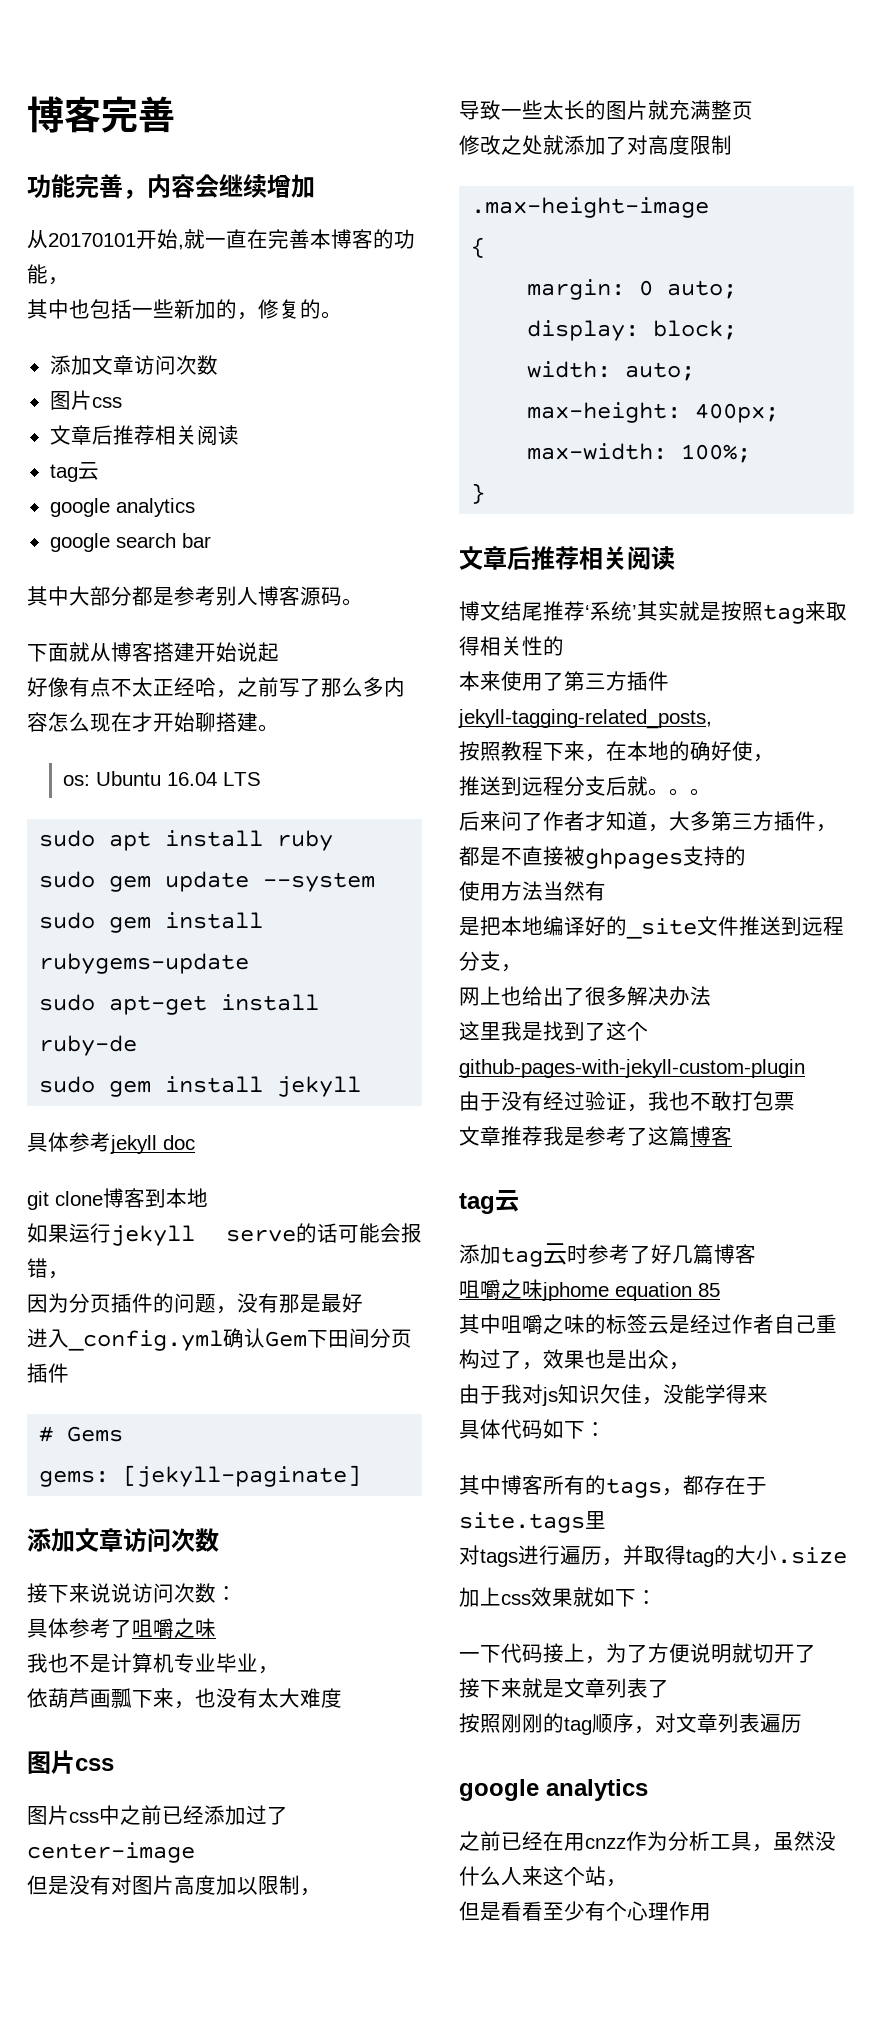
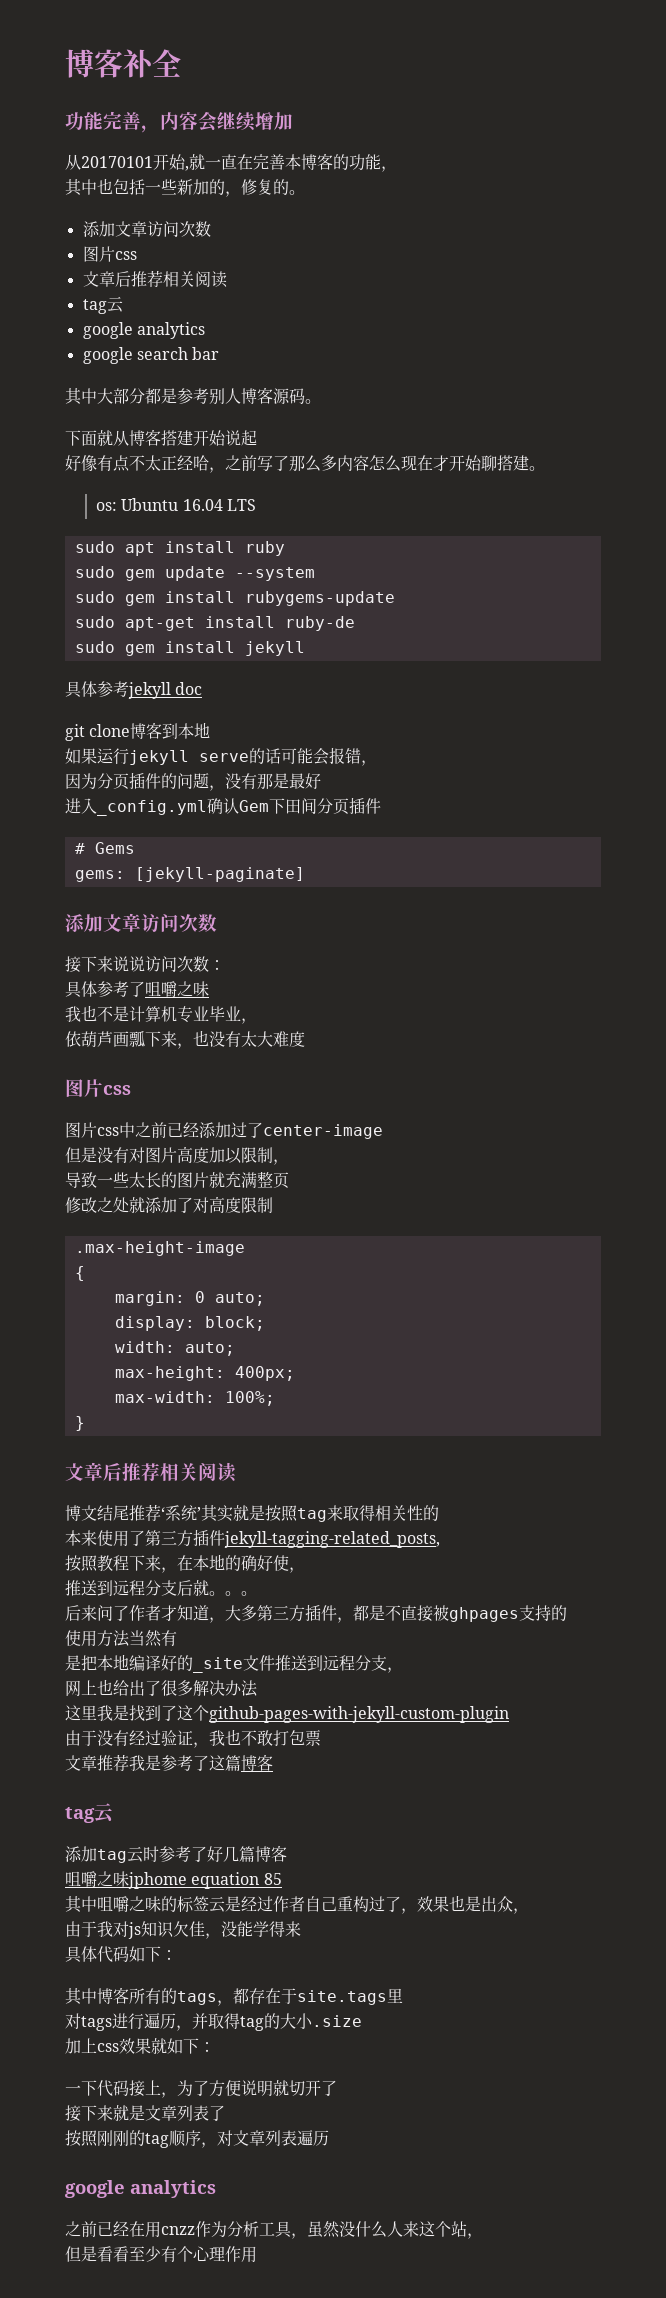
- 博客完善
+ 博客补全

